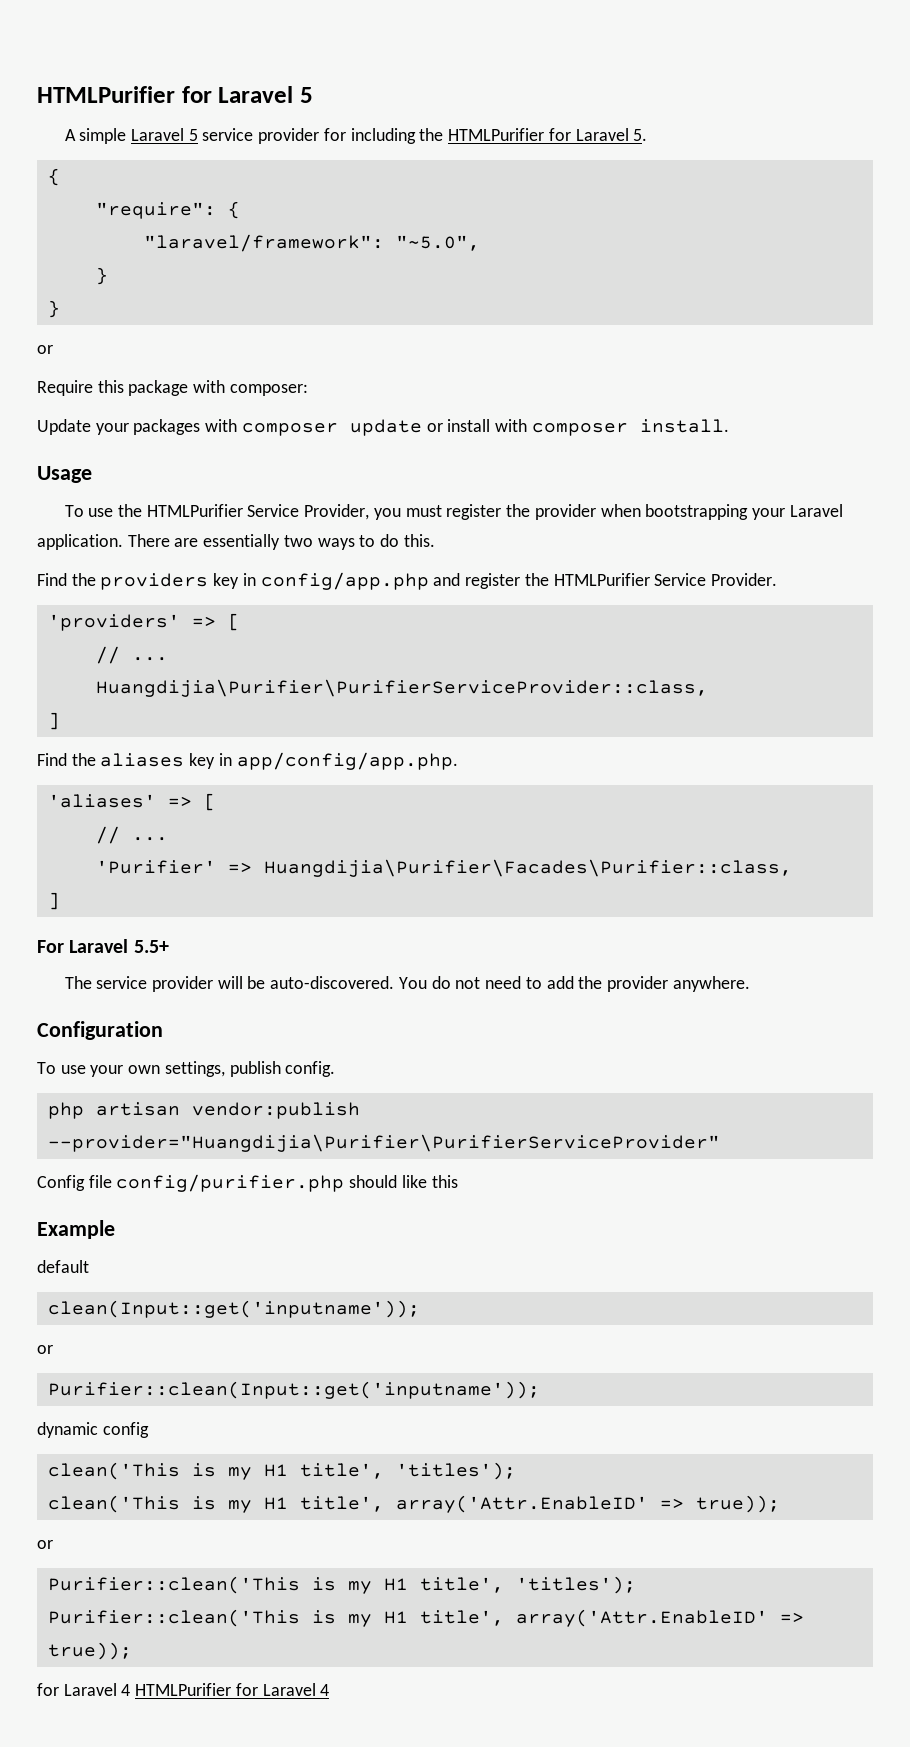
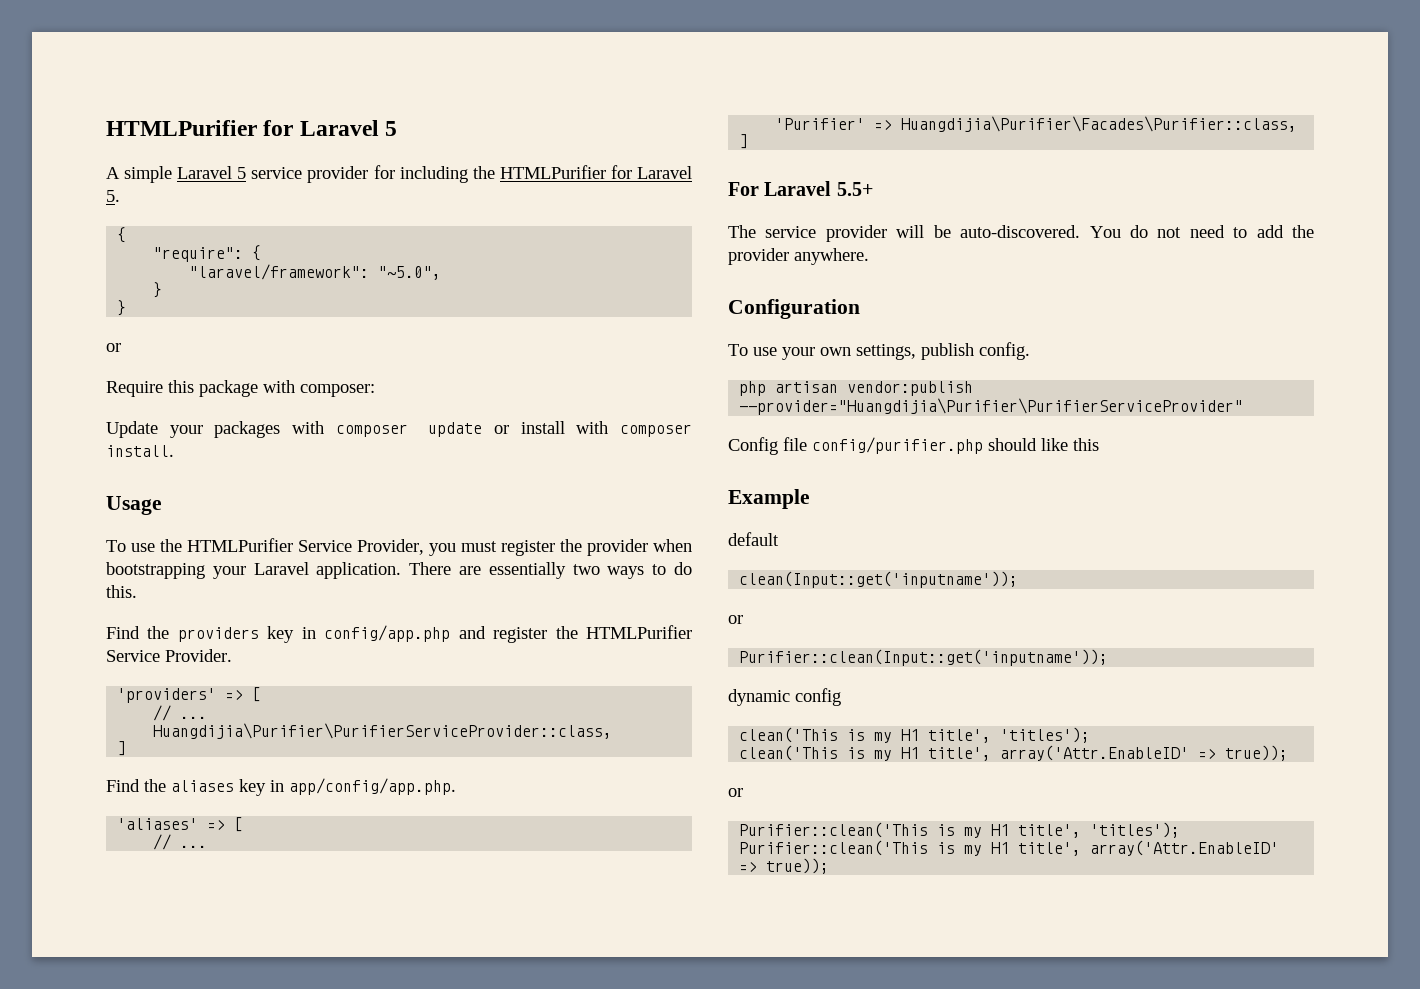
- for Laravel 4 HTMLPurifier for Laravel 4

